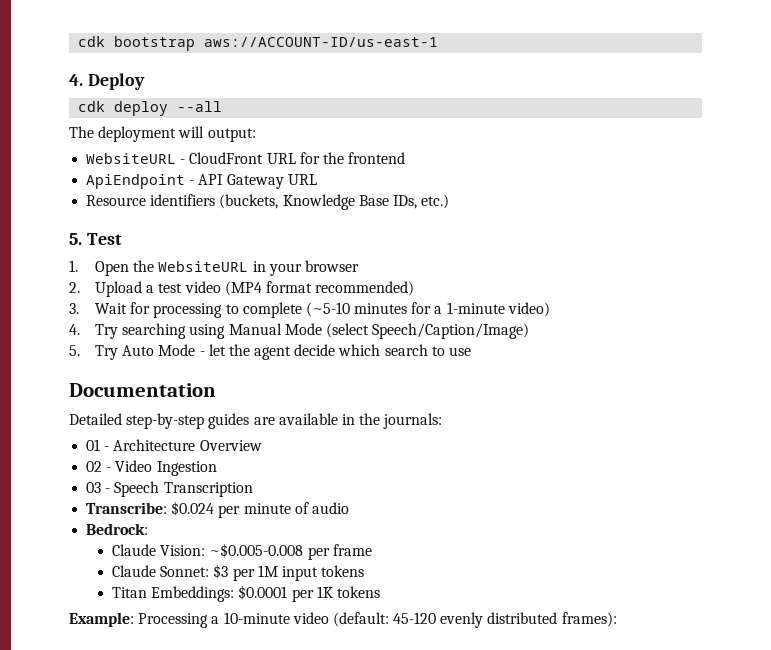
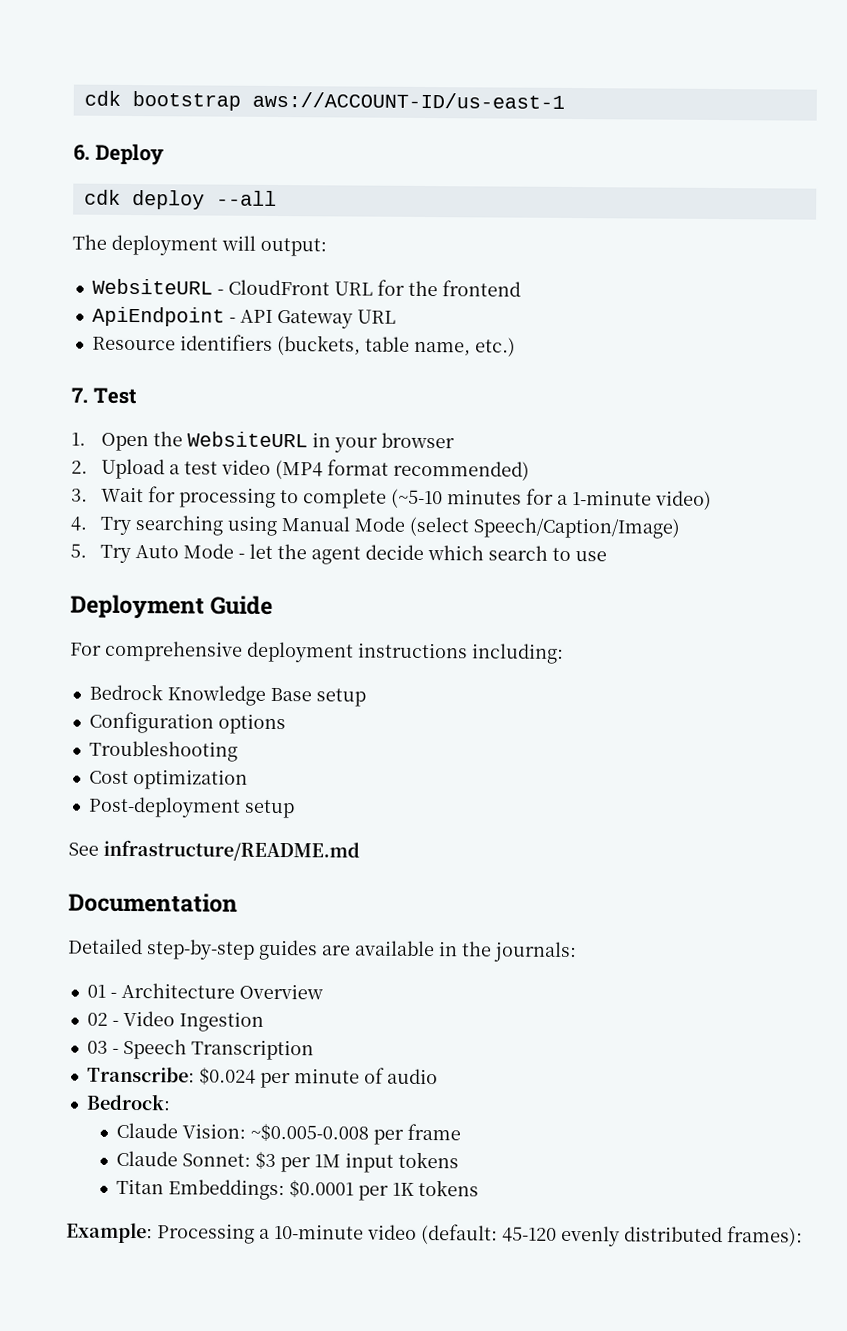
- 4. Deploy
+ 6. Deploy
- Resource identifiers (buckets, Knowledge Base IDs, etc.)
+ Resource identifiers (buckets, table name, etc.)
- 5. Test
+ 7. Test
+ Deployment Guide
+ For comprehensive deployment instructions including:
+ Bedrock Knowledge Base setup
+ Configuration options
+ Troubleshooting
+ Cost optimization
+ Post-deployment setup
+ See infrastructure/README.md

